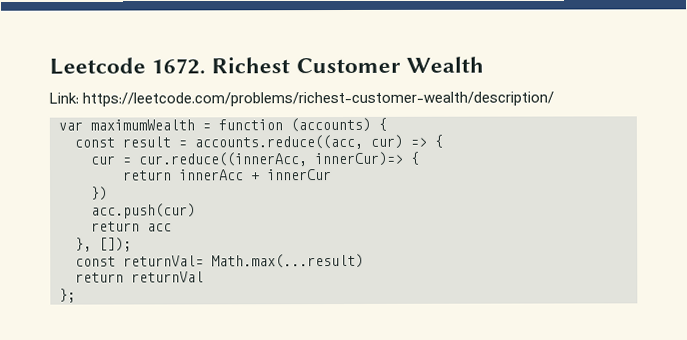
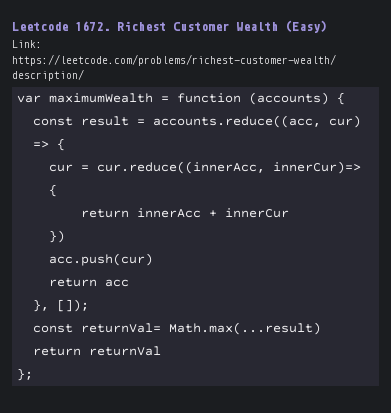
- Richest Customer Wealth
+ Richest Customer Wealth (Easy)

